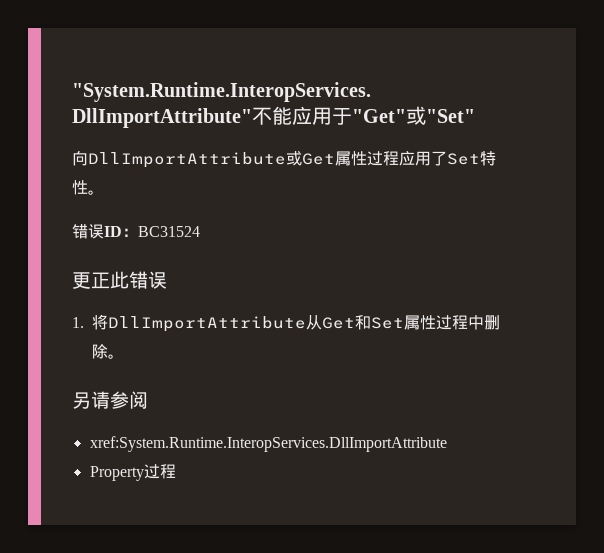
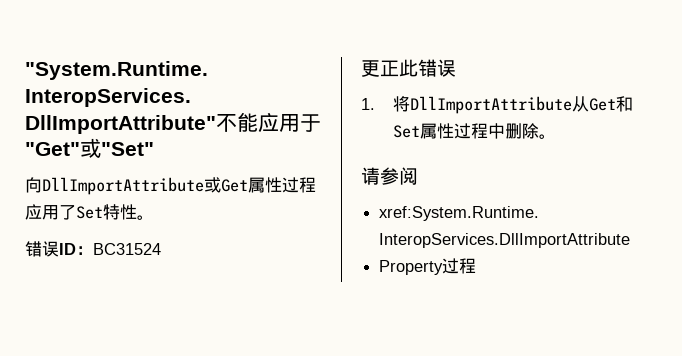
- 另请参阅
+ 请参阅

